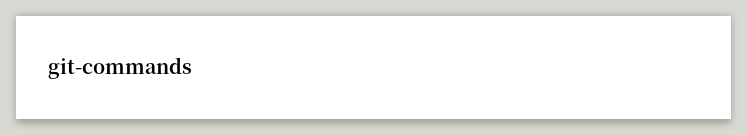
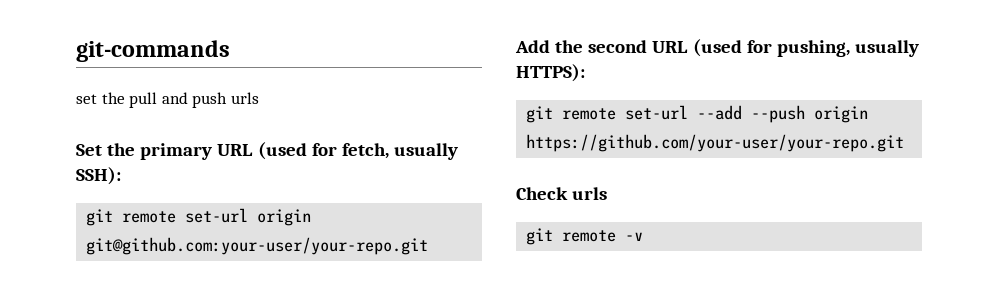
+ set the pull and push urls
+ Set the primary URL (used for fetch, usually SSH):
+ git remote set-url origin git@github.com:your-user/your-repo.git
+ Add the second URL (used for pushing, usually HTTPS):
+ git remote set-url --add --push origin https://github.com/your-user/your-repo.git
+ Check urls
+ git remote -v

